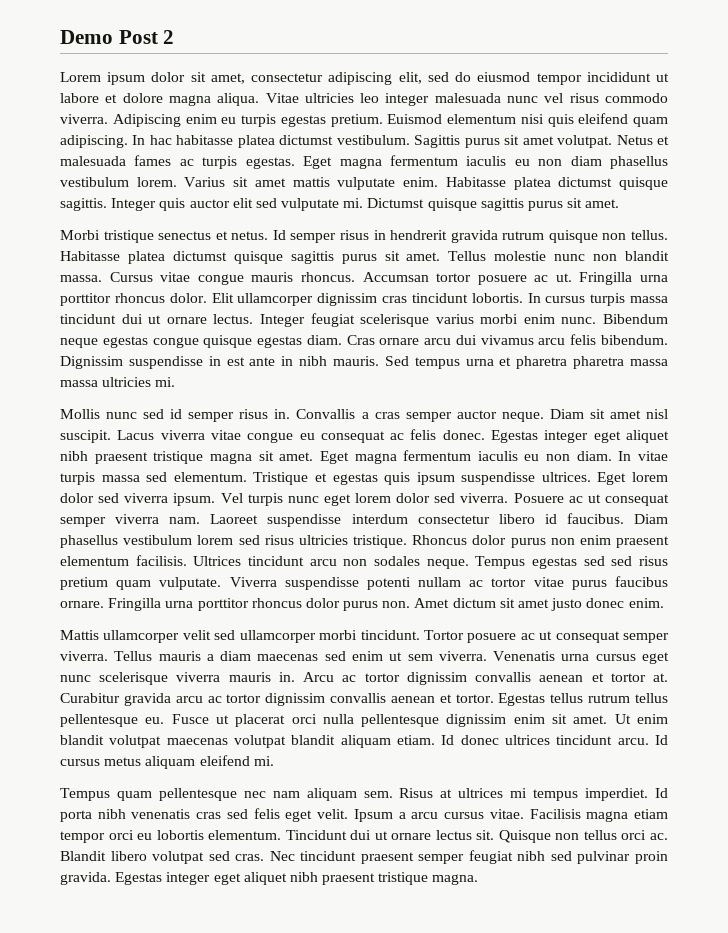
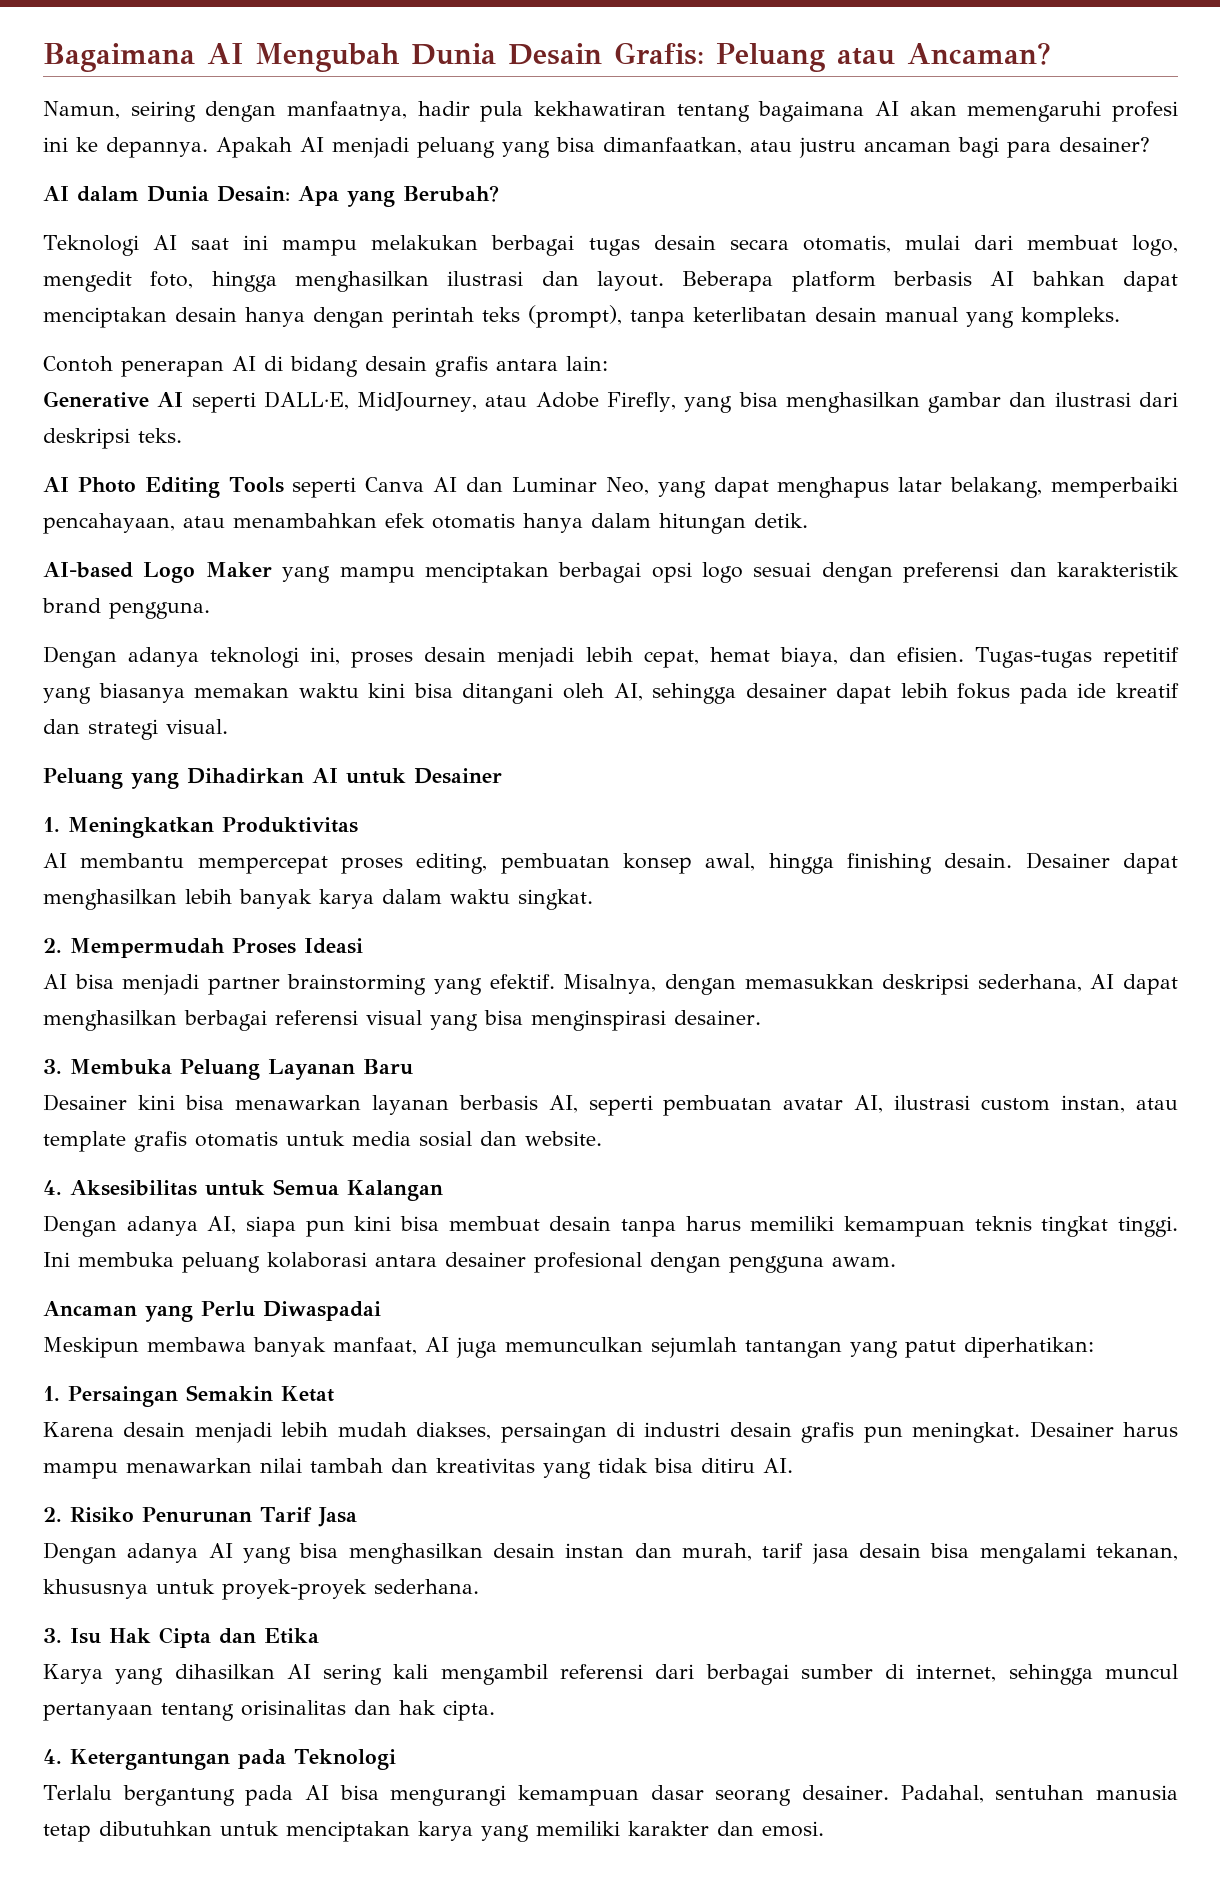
- Demo Post 2
- Lorem ipsum dolor sit amet, consectetur adipiscing elit, sed do eiusmod tempor incididunt ut labore et dolore magna aliqua. Vitae ultricies leo integer malesuada nunc vel risus commodo viverra. Adipiscing enim eu turpis egestas pretium. Euismod elementum nisi quis eleifend quam adipiscing. In hac habitasse platea dictumst vestibulum. Sagittis purus sit amet volutpat. Netus et malesuada fames ac turpis egestas. Eget magna fermentum iaculis eu non diam phasellus vestibulum lorem. Varius sit amet mattis vulputate enim. Habitasse platea dictumst quisque sagittis. Integer quis auctor elit sed vulputate mi. Dictumst quisque sagittis purus sit amet.
- Morbi tristique senectus et netus. Id semper risus in hendrerit gravida rutrum quisque non tellus. Habitasse platea dictumst quisque sagittis purus sit amet. Tellus molestie nunc non blandit massa. Cursus vitae congue mauris rhoncus. Accumsan tortor posuere ac ut. Fringilla urna porttitor rhoncus dolor. Elit ullamcorper dignissim cras tincidunt lobortis. In cursus turpis massa tincidunt dui ut ornare lectus. Integer feugiat scelerisque varius morbi enim nunc. Bibendum neque egestas congue quisque egestas diam. Cras ornare arcu dui vivamus arcu felis bibendum. Dignissim suspendisse in est ante in nibh mauris. Sed tempus urna et pharetra pharetra massa massa ultricies mi.
- Mollis nunc sed id semper risus in. Convallis a cras semper auctor neque. Diam sit amet nisl suscipit. Lacus viverra vitae congue eu consequat ac felis donec. Egestas integer eget aliquet nibh praesent tristique magna sit amet. Eget magna fermentum iaculis eu non diam. In vitae turpis massa sed elementum. Tristique et egestas quis ipsum suspendisse ultrices. Eget lorem dolor sed viverra ipsum. Vel turpis nunc eget lorem dolor sed viverra. Posuere ac ut consequat semper viverra nam. Laoreet suspendisse interdum consectetur libero id faucibus. Diam phasellus vestibulum lorem sed risus ultricies tristique. Rhoncus dolor purus non enim praesent elementum facilisis. Ultrices tincidunt arcu non sodales neque. Tempus egestas sed sed risus pretium quam vulputate. Viverra suspendisse potenti nullam ac tortor vitae purus faucibus ornare. Fringilla urna porttitor rhoncus dolor purus non. Amet dictum sit amet justo donec enim.
- Mattis ullamcorper velit sed ullamcorper morbi tincidunt. Tortor posuere ac ut consequat semper viverra. Tellus mauris a diam maecenas sed enim ut sem viverra. Venenatis urna cursus eget nunc scelerisque viverra mauris in. Arcu ac tortor dignissim convallis aenean et tortor at. Curabitur gravida arcu ac tortor dignissim convallis aenean et tortor. Egestas tellus rutrum tellus pellentesque eu. Fusce ut placerat orci nulla pellentesque dignissim enim sit amet. Ut enim blandit volutpat maecenas volutpat blandit aliquam etiam. Id donec ultrices tincidunt arcu. Id cursus metus aliquam eleifend mi.
- Tempus quam pellentesque nec nam aliquam sem. Risus at ultrices mi tempus imperdiet. Id porta nibh venenatis cras sed felis eget velit. Ipsum a arcu cursus vitae. Facilisis magna etiam tempor orci eu lobortis elementum. Tincidunt dui ut ornare lectus sit. Quisque non tellus orci ac. Blandit libero volutpat sed cras. Nec tincidunt praesent semper feugiat nibh sed pulvinar proin gravida. Egestas integer eget aliquet nibh praesent tristique magna.
+ Bagaimana AI Mengubah Dunia Desain Grafis: Peluang atau Ancaman?
+ Namun, seiring dengan manfaatnya, hadir pula kekhawatiran tentang bagaimana AI akan memengaruhi profesi ini ke depannya. Apakah AI menjadi peluang yang bisa dimanfaatkan, atau justru ancaman bagi para desainer?
+ AI dalam Dunia Desain: Apa yang Berubah?
+ Teknologi AI saat ini mampu melakukan berbagai tugas desain secara otomatis, mulai dari membuat logo, mengedit foto, hingga menghasilkan ilustrasi dan layout. Beberapa platform berbasis AI bahkan dapat menciptakan desain hanya dengan perintah teks (prompt), tanpa keterlibatan desain manual yang kompleks.
+ Contoh penerapan AI di bidang desain grafis antara lain:
+ Generative AI seperti DALL·E, MidJourney, atau Adobe Firefly, yang bisa menghasilkan gambar dan ilustrasi dari deskripsi teks.
+ AI Photo Editing Tools seperti Canva AI dan Luminar Neo, yang dapat menghapus latar belakang, memperbaiki pencahayaan, atau menambahkan efek otomatis hanya dalam hitungan detik.
+ AI-based Logo Maker yang mampu menciptakan berbagai opsi logo sesuai dengan preferensi dan karakteristik brand pengguna.
+ Dengan adanya teknologi ini, proses desain menjadi lebih cepat, hemat biaya, dan efisien. Tugas-tugas repetitif yang biasanya memakan waktu kini bisa ditangani oleh AI, sehingga desainer dapat lebih fokus pada ide kreatif dan strategi visual.
+ Peluang yang Dihadirkan AI untuk Desainer
+ 1. Meningkatkan Produktivitas
+ AI membantu mempercepat proses editing, pembuatan konsep awal, hingga finishing desain. Desainer dapat menghasilkan lebih banyak karya dalam waktu singkat.
+ 2. Mempermudah Proses Ideasi
+ AI bisa menjadi partner brainstorming yang efektif. Misalnya, dengan memasukkan deskripsi sederhana, AI dapat menghasilkan berbagai referensi visual yang bisa menginspirasi desainer.
+ 3. Membuka Peluang Layanan Baru
+ Desainer kini bisa menawarkan layanan berbasis AI, seperti pembuatan avatar AI, ilustrasi custom instan, atau template grafis otomatis untuk media sosial dan website.
+ 4. Aksesibilitas untuk Semua Kalangan
+ Dengan adanya AI, siapa pun kini bisa membuat desain tanpa harus memiliki kemampuan teknis tingkat tinggi. Ini membuka peluang kolaborasi antara desainer profesional dengan pengguna awam.
+ Ancaman yang Perlu Diwaspadai
+ Meskipun membawa banyak manfaat, AI juga memunculkan sejumlah tantangan yang patut diperhatikan:
+ 1. Persaingan Semakin Ketat
+ Karena desain menjadi lebih mudah diakses, persaingan di industri desain grafis pun meningkat. Desainer harus mampu menawarkan nilai tambah dan kreativitas yang tidak bisa ditiru AI.
+ 2. Risiko Penurunan Tarif Jasa
+ Dengan adanya AI yang bisa menghasilkan desain instan dan murah, tarif jasa desain bisa mengalami tekanan, khususnya untuk proyek-proyek sederhana.
+ 3. Isu Hak Cipta dan Etika
+ Karya yang dihasilkan AI sering kali mengambil referensi dari berbagai sumber di internet, sehingga muncul pertanyaan tentang orisinalitas dan hak cipta.
+ 4. Ketergantungan pada Teknologi
+ Terlalu bergantung pada AI bisa mengurangi kemampuan dasar seorang desainer. Padahal, sentuhan manusia tetap dibutuhkan untuk menciptakan karya yang memiliki karakter dan emosi.

